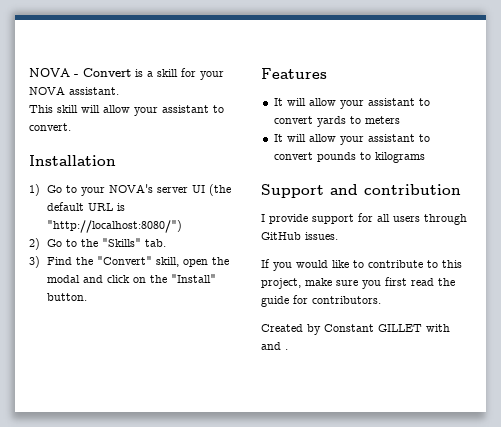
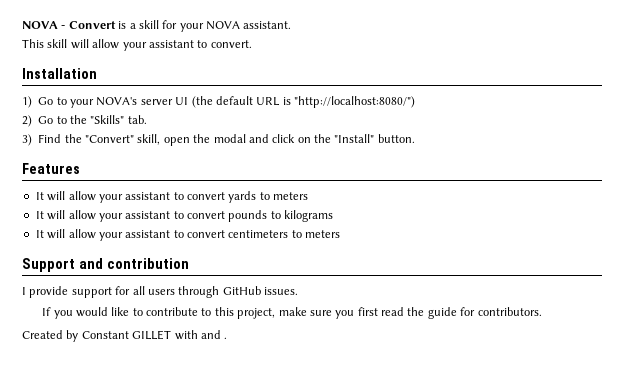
+ It will allow your assistant to convert centimeters to meters

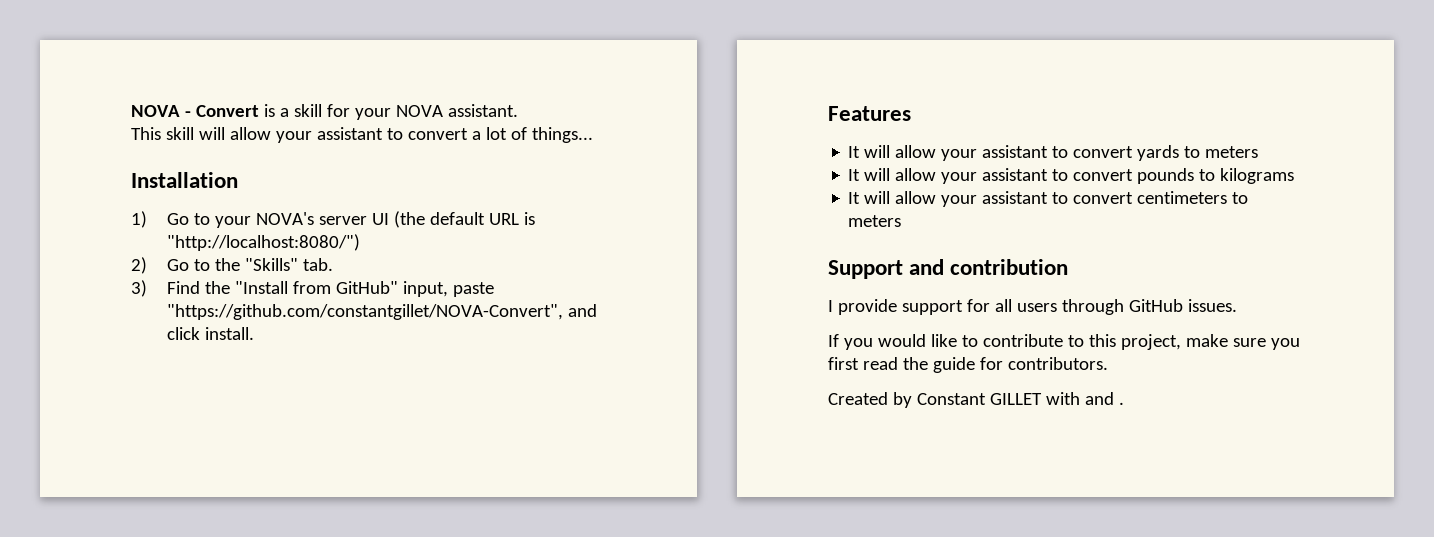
- This skill will allow your assistant to convert.
+ This skill will allow your assistant to convert a lot of things...
- 3) Find the "Convert" skill, open the modal and click on the "Install" button.
+ 3) Find the "Install from GitHub" input, paste "https://github.com/constantgillet/NOVA-Convert", and click install.

